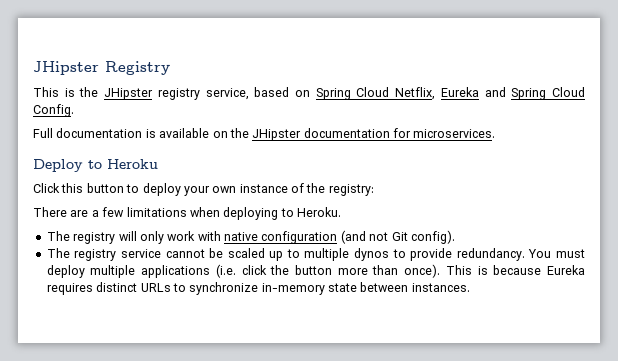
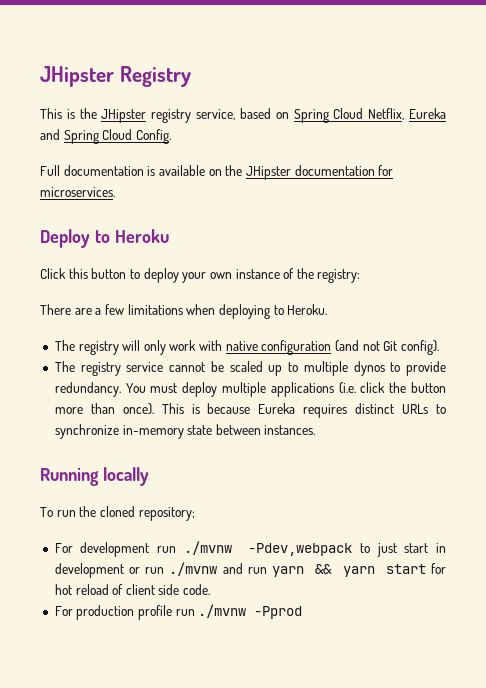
+ Running locally
+ To run the cloned repository;
+ For development run ./mvnw -Pdev,webpack to just start in development or run ./mvnw and run yarn && yarn start for hot reload of client side code.
+ For production profile run ./mvnw -Pprod

